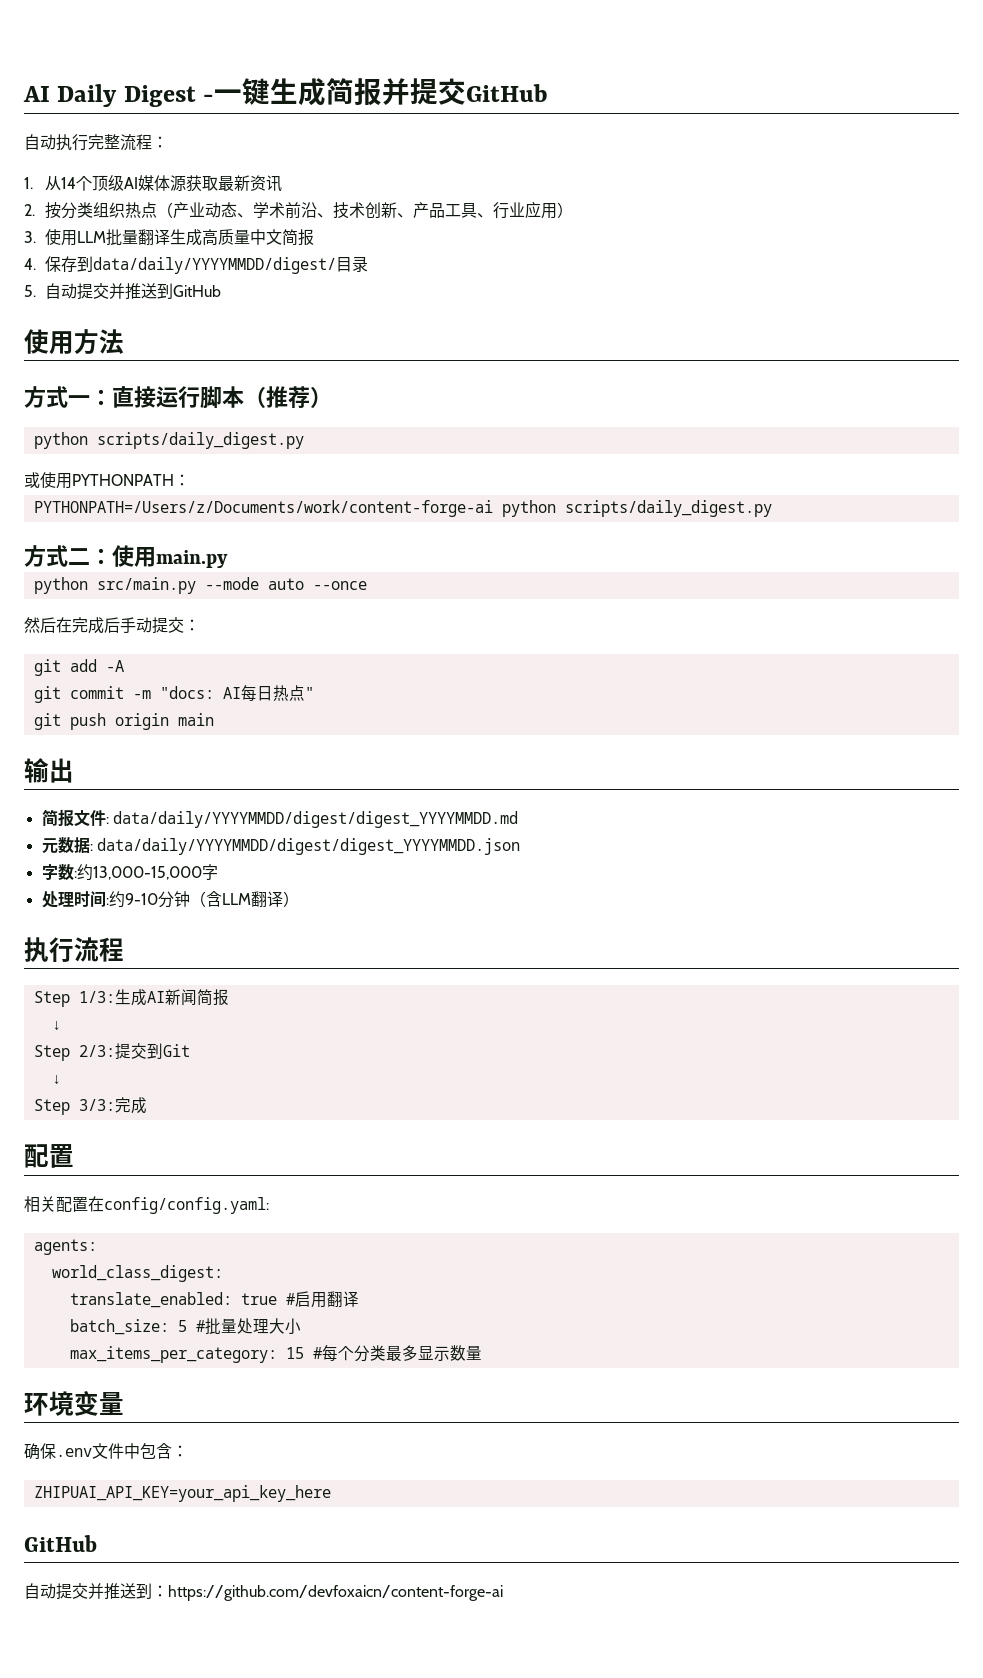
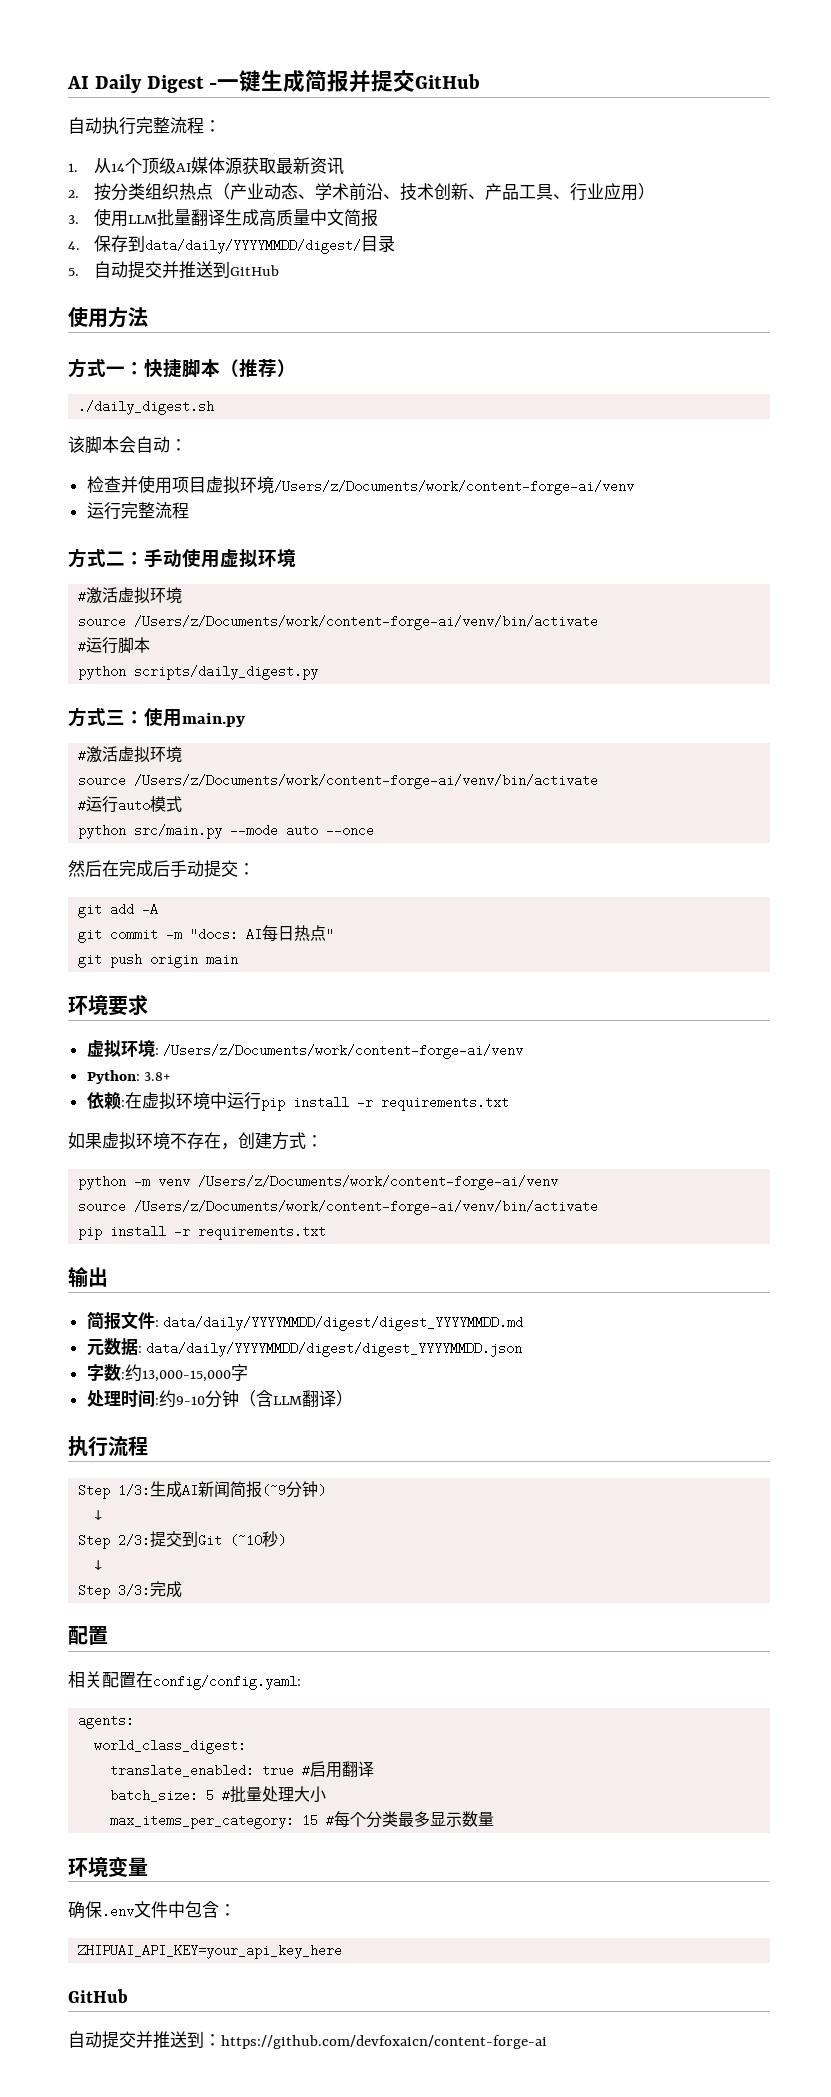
- 方式一：直接运行脚本（推荐）
+ 方式一：快捷脚本（推荐）
+ ./daily_digest.sh
+ 该脚本会自动：
+ 检查并使用项目虚拟环境/Users/z/Documents/work/content-forge-ai/venv
+ 运行完整流程
+ 方式二：手动使用虚拟环境
+ #激活虚拟环境
+ source /Users/z/Documents/work/content-forge-ai/venv/bin/activate
+ #运行脚本
  python scripts/daily_digest.py
- 或使用PYTHONPATH：
- PYTHONPATH=/Users/z/Documents/work/content-forge-ai python scripts/daily_digest.py
- 方式二：使用main.py
+ 方式三：使用main.py
+ #激活虚拟环境
+ source /Users/z/Documents/work/content-forge-ai/venv/bin/activate
+ #运行auto模式
+ 环境要求
+ 虚拟环境: /Users/z/Documents/work/content-forge-ai/venv
+ Python: 3.8+
+ 依赖:在虚拟环境中运行pip install -r requirements.txt
+ 如果虚拟环境不存在，创建方式：
+ python -m venv /Users/z/Documents/work/content-forge-ai/venv
+ source /Users/z/Documents/work/content-forge-ai/venv/bin/activate
+ pip install -r requirements.txt
- Step 1/3:生成AI新闻简报
+ Step 1/3:生成AI新闻简报(~9分钟)
- Step 2/3:提交到Git
+ Step 2/3:提交到Git (~10秒)

